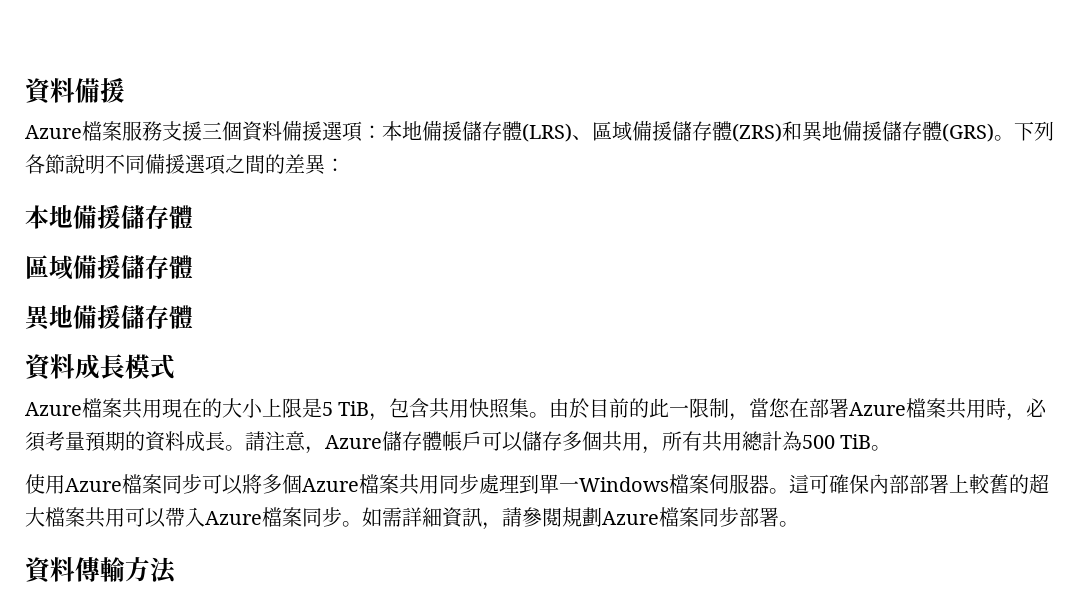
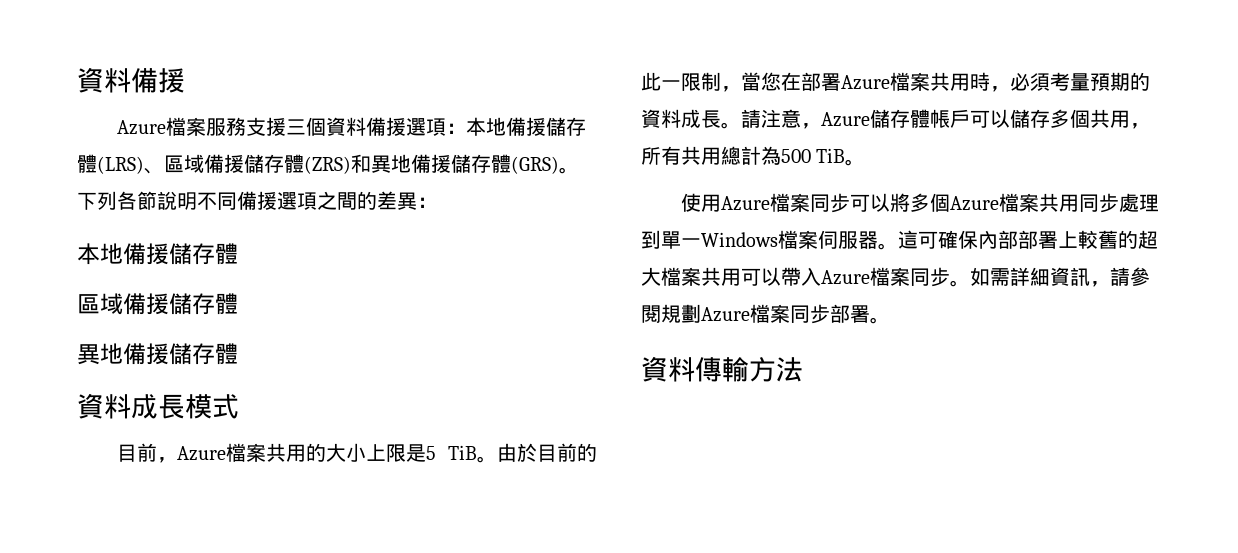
- Azure檔案共用現在的大小上限是5 TiB，包含共用快照集。
+ 目前，Azure檔案共用的大小上限是5 TiB。

